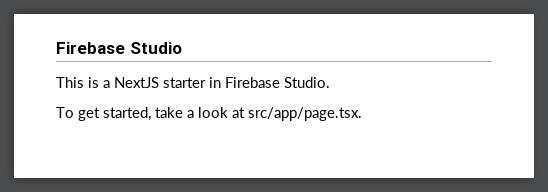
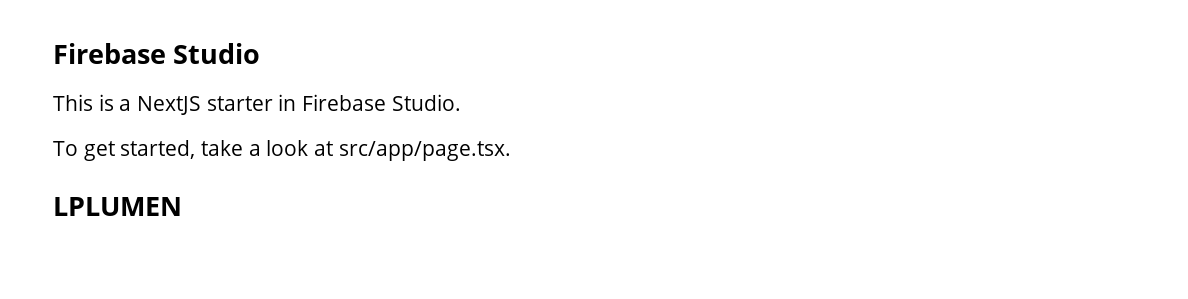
+ LPLUMEN

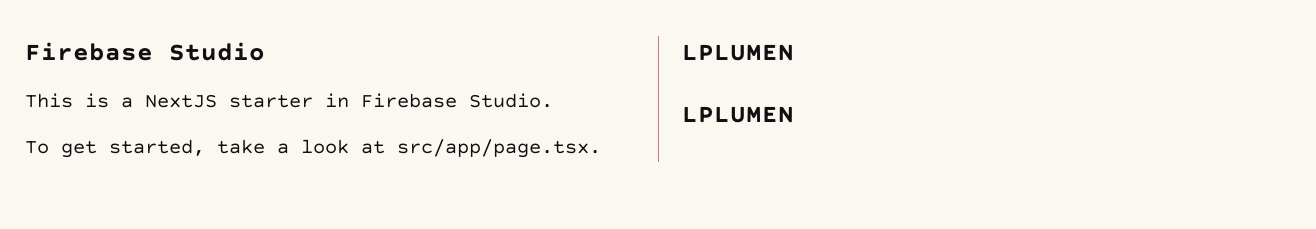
  To get started, take a look at src/app/page.tsx.
+ LPLUMEN

